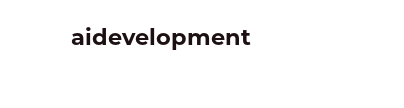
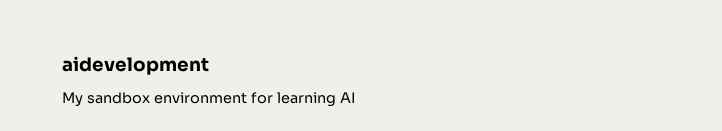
+ My sandbox environment for learning AI

